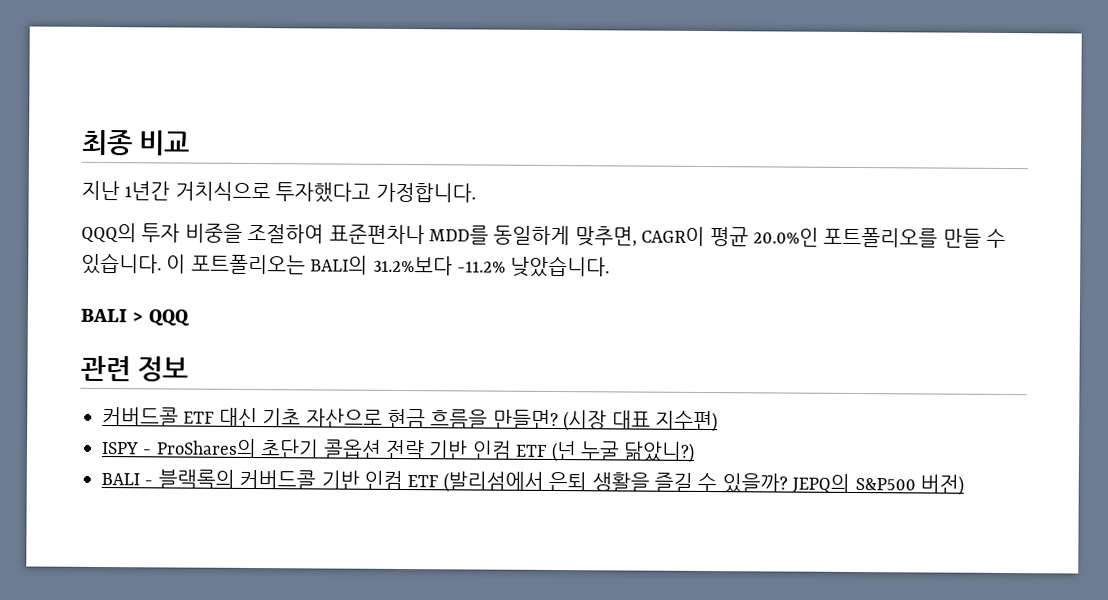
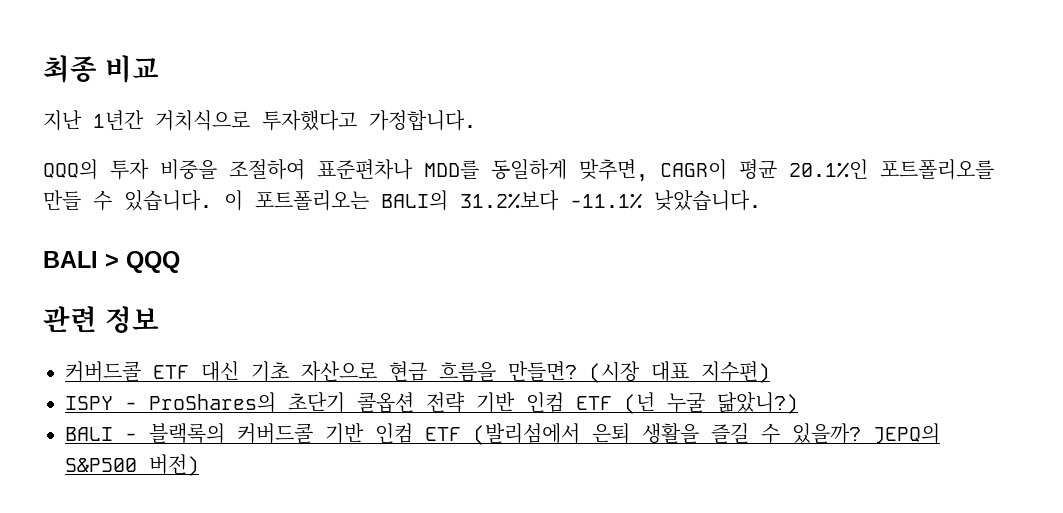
- QQQ의 투자 비중을 조절하여 표준편차나 MDD를 동일하게 맞추면, CAGR이 평균 20.0%인 포트폴리오를 만들 수 있습니다.
+ QQQ의 투자 비중을 조절하여 표준편차나 MDD를 동일하게 맞추면, CAGR이 평균 20.1%인 포트폴리오를 만들 수 있습니다.
- 이 포트폴리오는 BALI의 31.2%보다 -11.2% 낮았습니다.
+ 이 포트폴리오는 BALI의 31.2%보다 -11.1% 낮았습니다.

